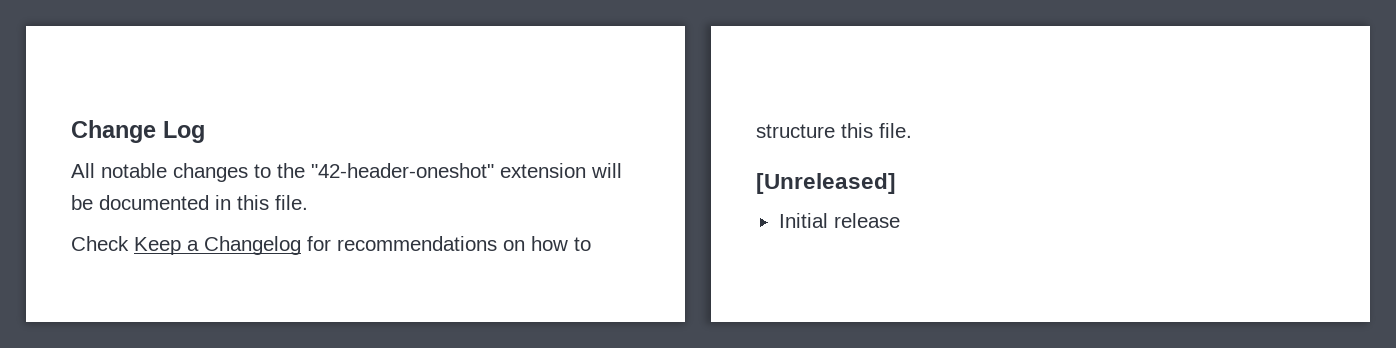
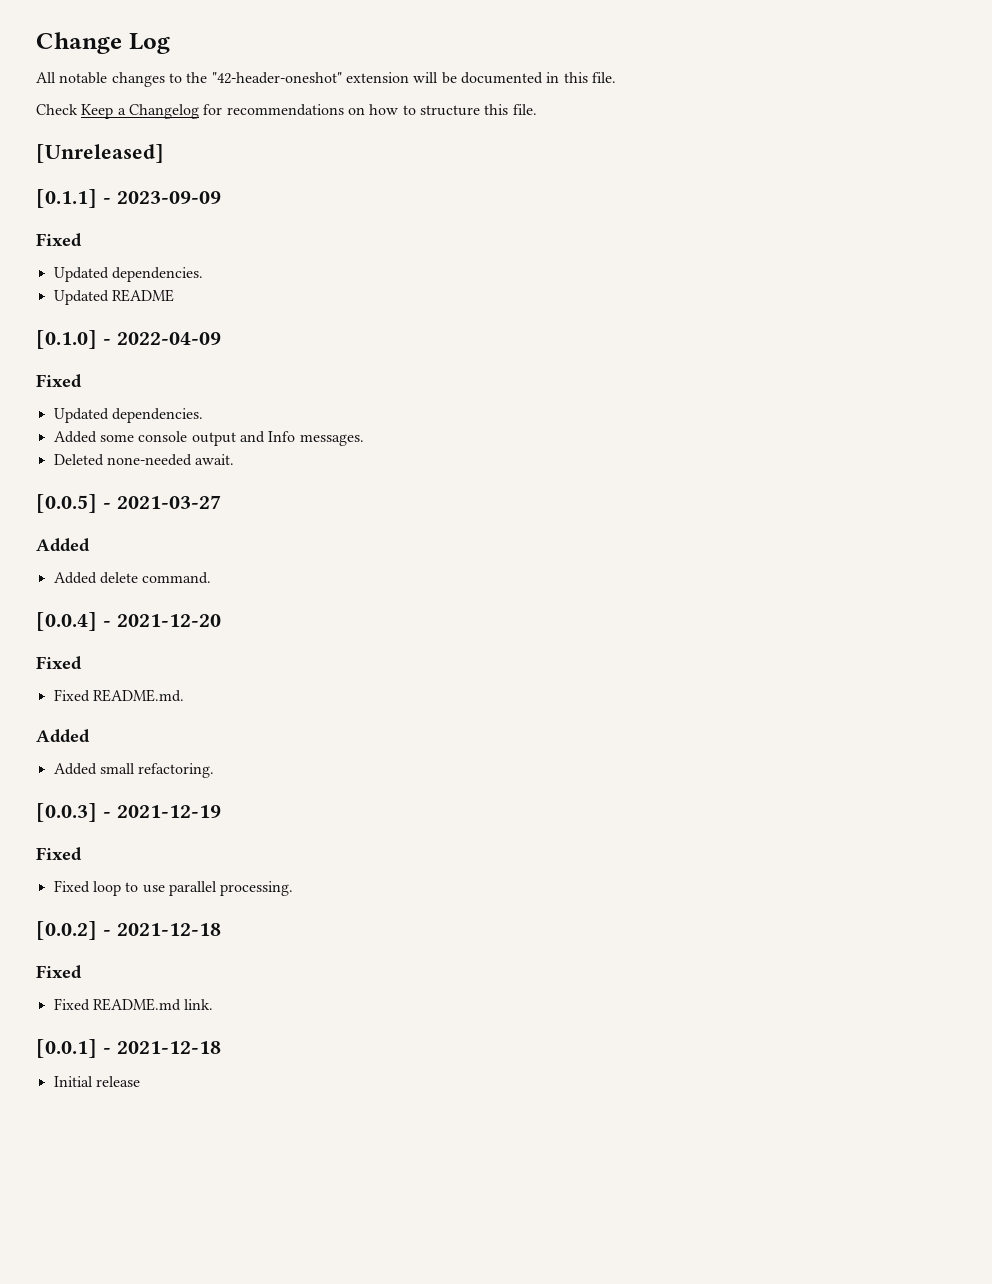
+ [0.1.1] - 2023-09-09
+ Fixed
+ Updated dependencies.
+ Updated README
+ [0.1.0] - 2022-04-09
+ Fixed
+ Updated dependencies.
+ Added some console output and Info messages.
+ Deleted none-needed await.
+ [0.0.5] - 2021-03-27
+ Added
+ Added delete command.
+ [0.0.4] - 2021-12-20
+ Fixed
+ Fixed README.md.
+ Added
+ Added small refactoring.
+ [0.0.3] - 2021-12-19
+ Fixed
+ Fixed loop to use parallel processing.
+ [0.0.2] - 2021-12-18
+ Fixed
+ Fixed README.md link.
+ [0.0.1] - 2021-12-18

